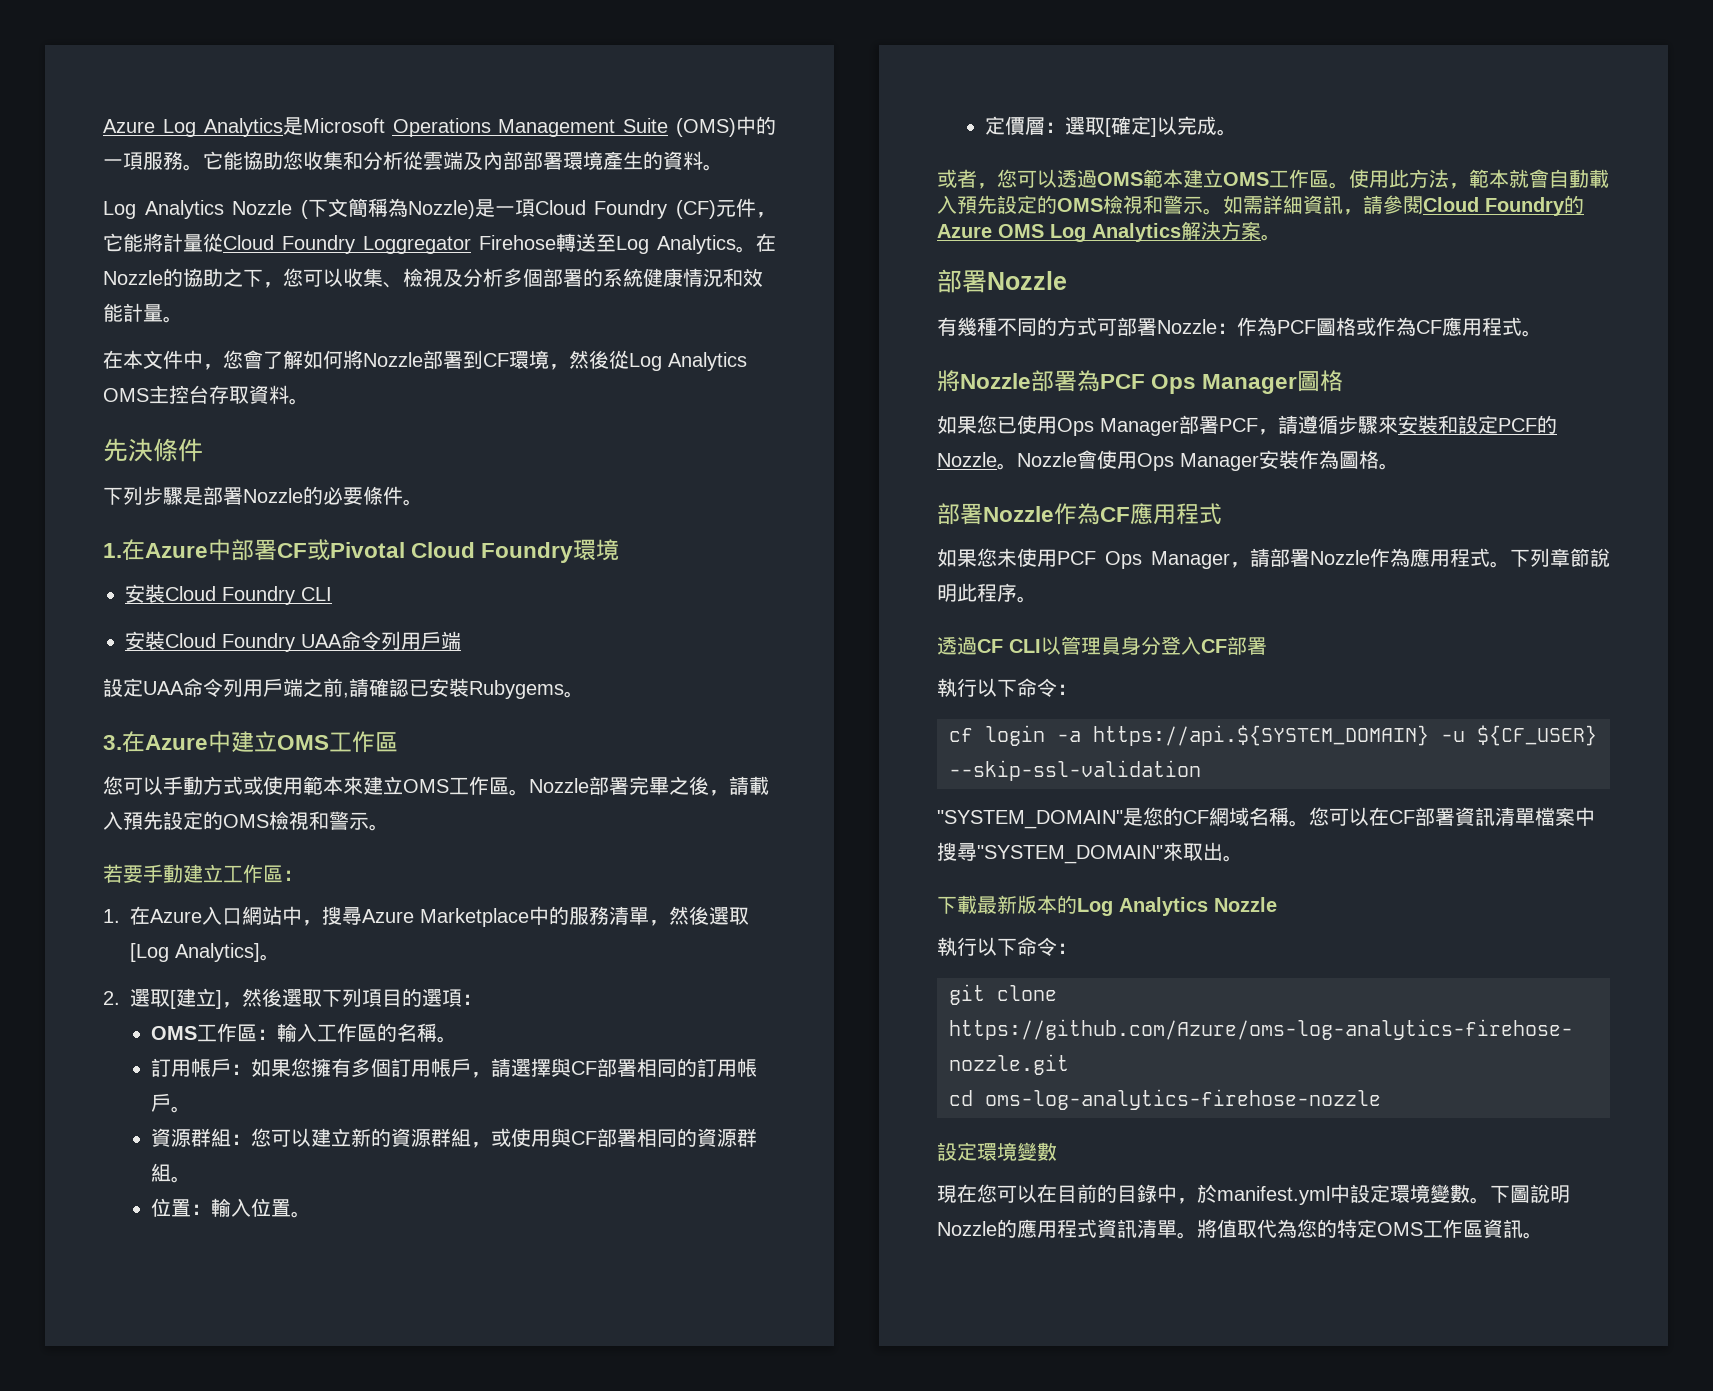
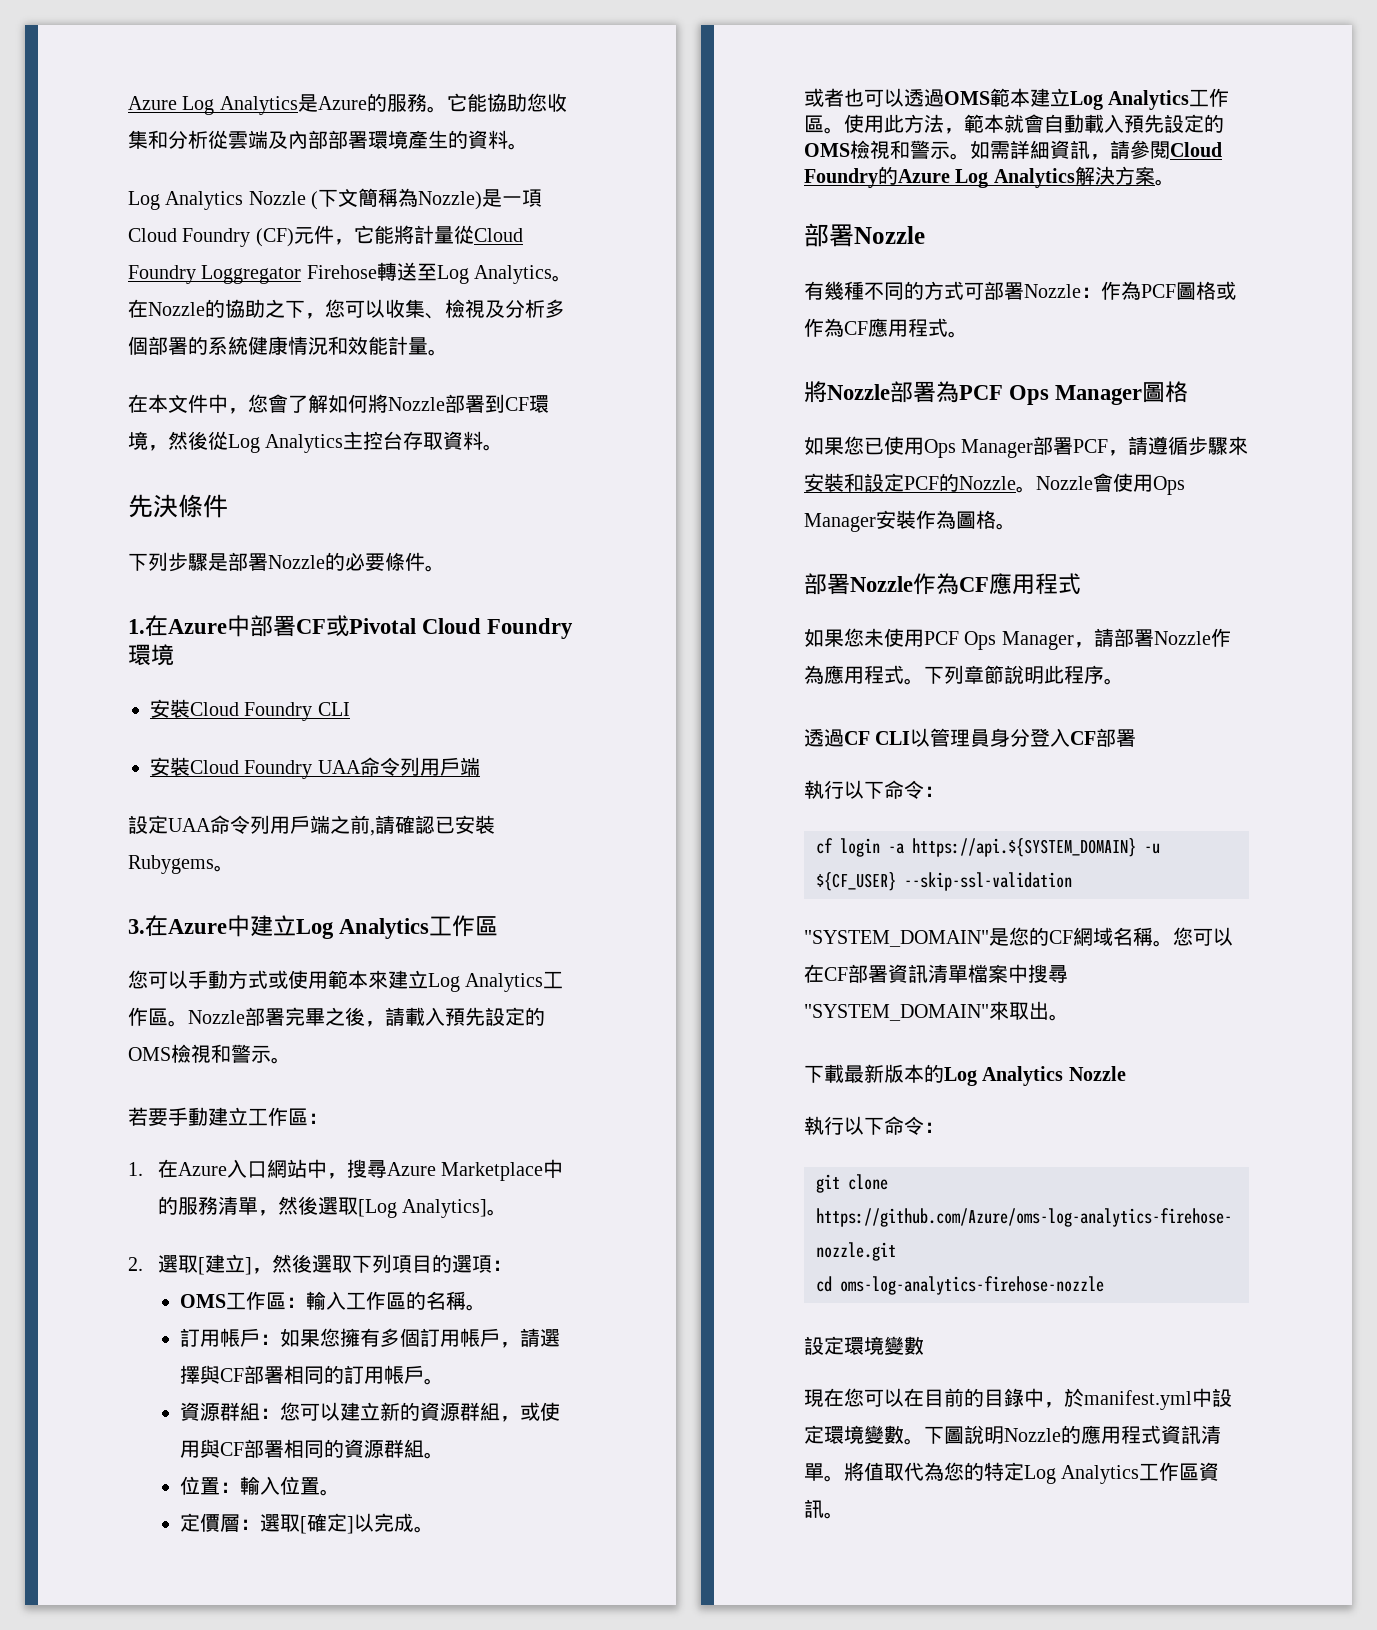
- Azure Log Analytics是Microsoft Operations Management Suite (OMS)中的一項服務。
+ Azure Log Analytics是Azure的服務。
- 在本文件中，您會了解如何將Nozzle部署到CF環境，然後從Log Analytics OMS主控台存取資料。
+ 在本文件中，您會了解如何將Nozzle部署到CF環境，然後從Log Analytics主控台存取資料。
- 3.在Azure中建立OMS工作區
+ 3.在Azure中建立Log Analytics工作區
- 您可以手動方式或使用範本來建立OMS工作區。
+ 您可以手動方式或使用範本來建立Log Analytics工作區。
- 或者，您可以透過OMS範本建立OMS工作區。
+ 或者也可以透過OMS範本建立Log Analytics工作區。
- 如需詳細資訊，請參閱Cloud Foundry的Azure OMS Log Analytics解決方案。
+ 如需詳細資訊，請參閱Cloud Foundry的Azure Log Analytics解決方案。
- 將值取代為您的特定OMS工作區資訊。
+ 將值取代為您的特定Log Analytics工作區資訊。

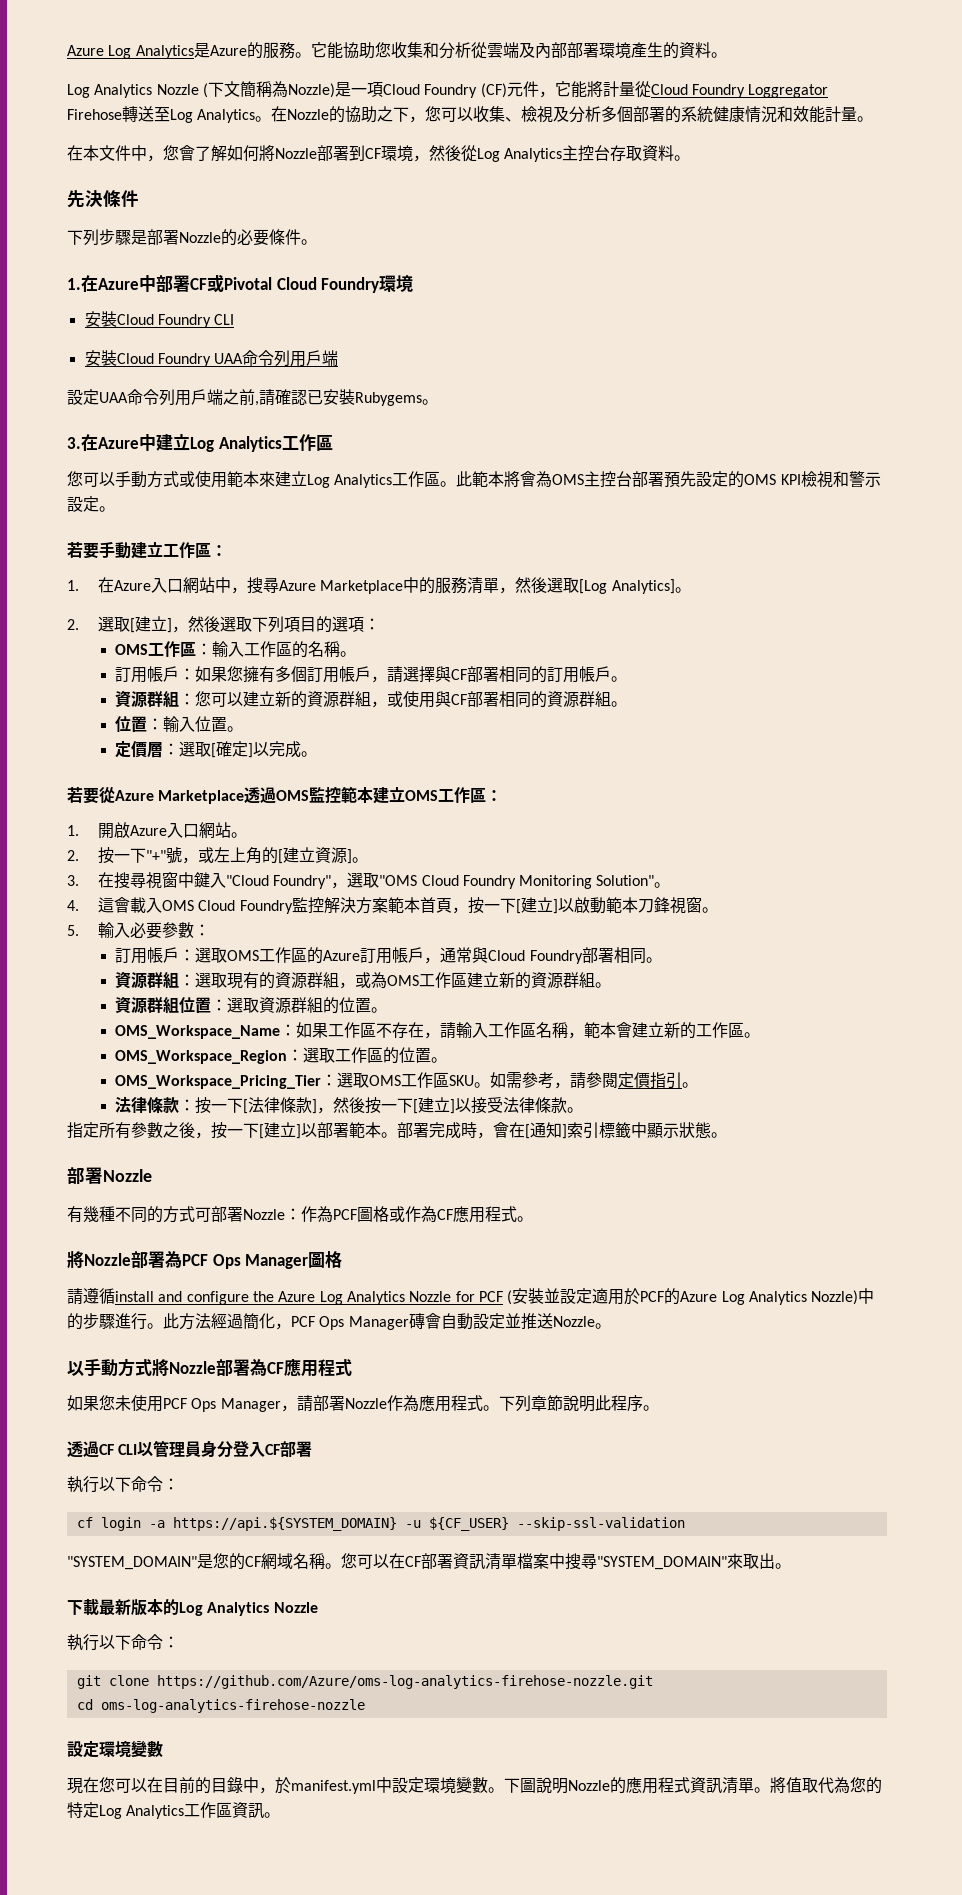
- Nozzle部署完畢之後，請載入預先設定的OMS檢視和警示。
+ 此範本將會為OMS主控台部署預先設定的OMS KPI檢視和警示設定。
- 或者也可以透過OMS範本建立Log Analytics工作區。使用此方法，範本就會自動載入預先設定的OMS檢視和警示。如需詳細資訊，請參閱Cloud Foundry的Azure Log Analytics解決方案。
+ 若要從Azure Marketplace透過OMS監控範本建立OMS工作區：
+ 1.開啟Azure入口網站。
+ 2.按一下"+"號，或左上角的[建立資源]。
+ 3.在搜尋視窗中鍵入"Cloud Foundry"，選取"OMS Cloud Foundry Monitoring Solution"。
+ 4.這會載入OMS Cloud Foundry監控解決方案範本首頁，按一下[建立]以啟動範本刀鋒視窗。
+ 5.輸入必要參數：
+ 訂用帳戶：選取OMS工作區的Azure訂用帳戶，通常與Cloud Foundry部署相同。
+ 資源群組：選取現有的資源群組，或為OMS工作區建立新的資源群組。
+ 資源群組位置：選取資源群組的位置。
+ OMS_Workspace_Name：如果工作區不存在，請輸入工作區名稱，範本會建立新的工作區。
+ OMS_Workspace_Region：選取工作區的位置。
+ OMS_Workspace_Pricing_Tier：選取OMS工作區SKU。如需參考，請參閱定價指引。
+ 法律條款：按一下[法律條款]，然後按一下[建立]以接受法律條款。
+ 指定所有參數之後，按一下[建立]以部署範本。部署完成時，會在[通知]索引標籤中顯示狀態。
- 如果您已使用Ops Manager部署PCF，請遵循步驟來安裝和設定PCF的Nozzle。Nozzle會使用Ops Manager安裝作為圖格。
- 部署Nozzle作為CF應用程式
+ 請遵循install and configure the Azure Log Analytics Nozzle for PCF (安裝並設定適用於PCF的Azure Log Analytics Nozzle)中的步驟進行。此方法經過簡化，PCF Ops Manager磚會自動設定並推送Nozzle。
+ 以手動方式將Nozzle部署為CF應用程式

